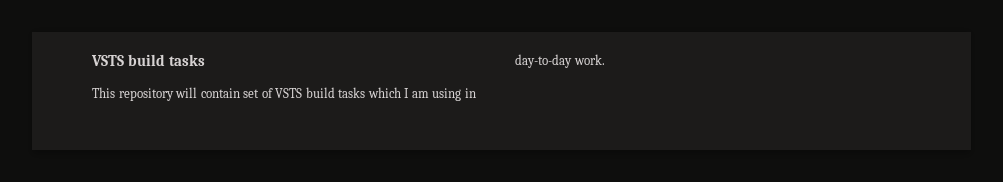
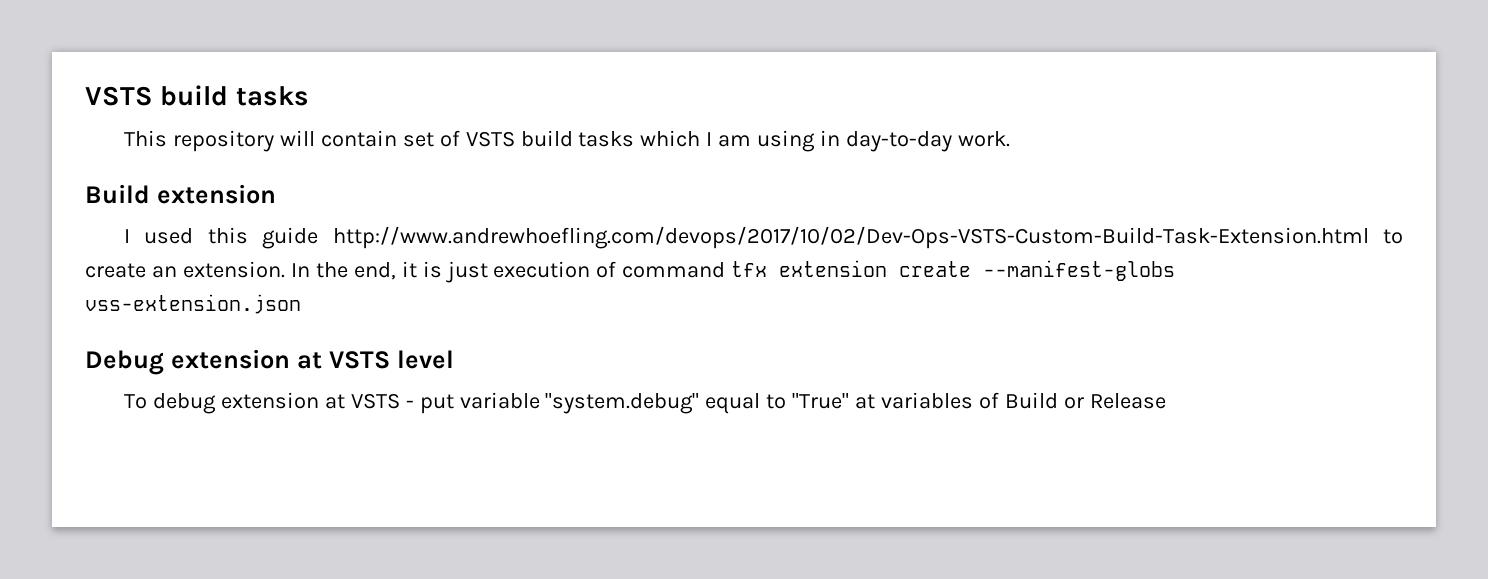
+ Build extension
+ I used this guide http://www.andrewhoefling.com/devops/2017/10/02/Dev-Ops-VSTS-Custom-Build-Task-Extension.html to create an extension. In the end, it is just execution of command tfx extension create --manifest-globs vss-extension.json
+ Debug extension at VSTS level
+ To debug extension at VSTS - put variable "system.debug" equal to "True" at variables of Build or Release

